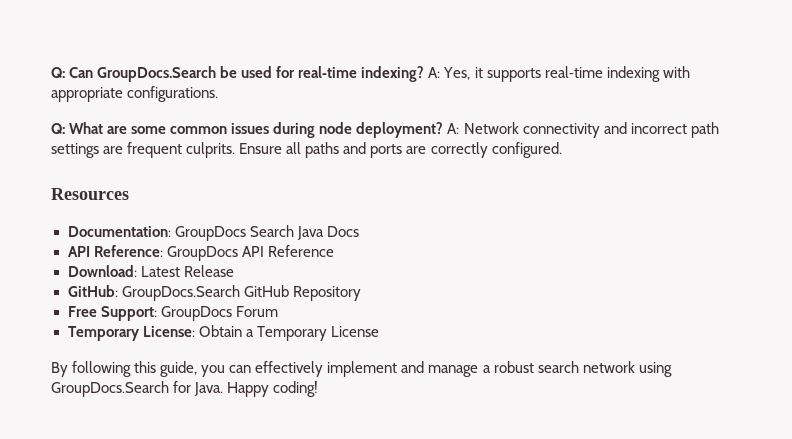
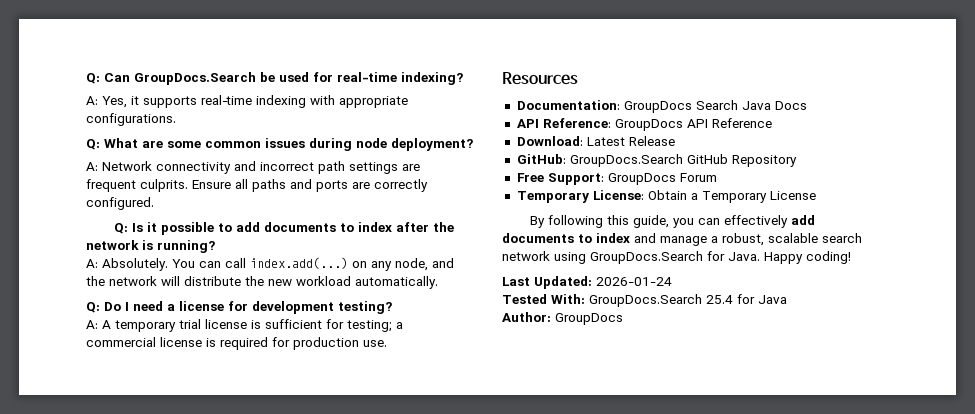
- Q: Can GroupDocs.Search be used for real‑time indexing? A: Yes, it supports real‑time indexing with appropriate configurations.
+ Q: Can GroupDocs.Search be used for real‑time indexing?
+ A: Yes, it supports real‑time indexing with appropriate configurations.
- Q: What are some common issues during node deployment? A: Network connectivity and incorrect path settings are frequent culprits.
+ Q: What are some common issues during node deployment?
+ A: Network connectivity and incorrect path settings are frequent culprits.
+ Q: Is it possible to add documents to index after the network is running?
+ A: Absolutely. You can call index.add(...) on any node, and the network will distribute the new workload automatically.
+ Q: Do I need a license for development testing?
+ A: A temporary trial license is sufficient for testing; a commercial license is required for production use.
- By following this guide, you can effectively implement and manage a robust search network using GroupDocs.Search for Java.
+ By following this guide, you can effectively add documents to index and manage a robust, scalable search network using GroupDocs.Search for Java.
+ Last Updated: 2026-01-24
+ Tested With: GroupDocs.Search 25.4 for Java
+ Author: GroupDocs

